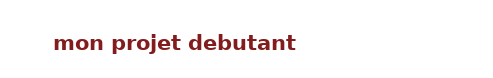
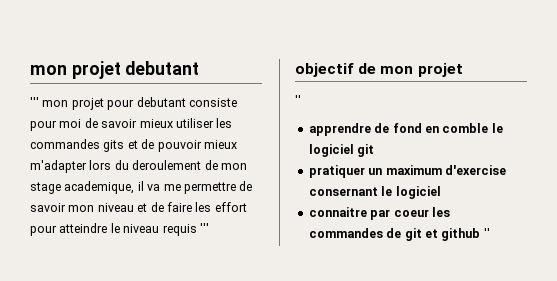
+ ''' mon projet pour debutant consiste pour moi de savoir mieux utiliser les commandes gits et de pouvoir mieux m'adapter lors du deroulement de mon stage academique, il va me permettre de savoir mon niveau et de faire les effort pour atteindre le niveau requis '''
+ objectif de mon projet
+ ''
+ apprendre de fond en comble le logiciel git
+ pratiquer un maximum d'exercise consernant le logiciel
+ connaitre par coeur les commandes de git et github ''

